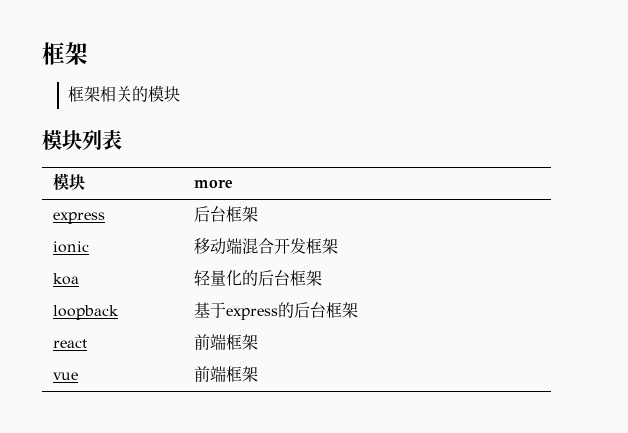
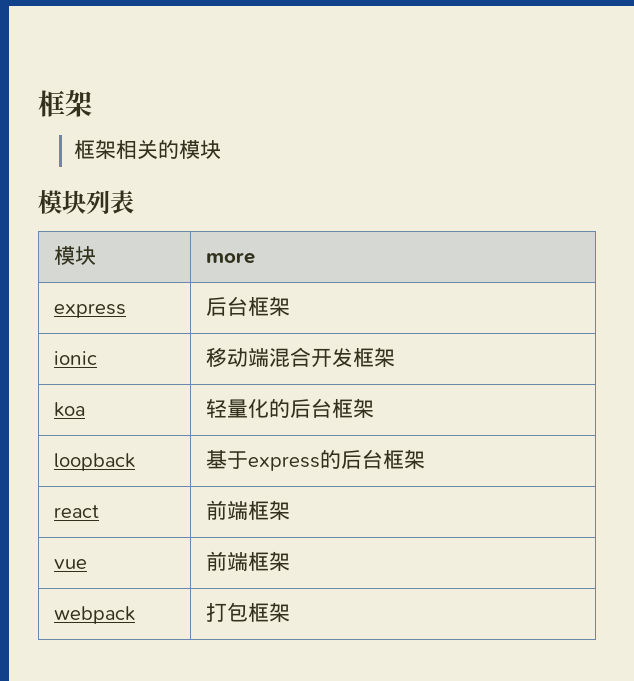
+ webpack | 打包框架

